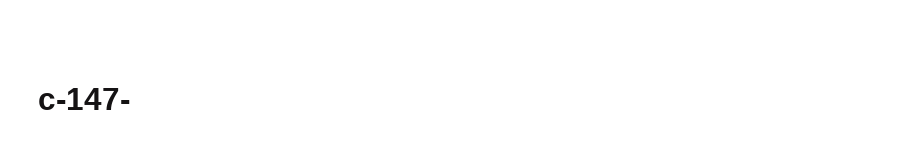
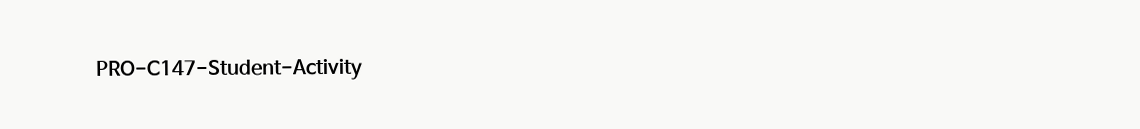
- c-147-
+ PRO-C147-Student-Activity

